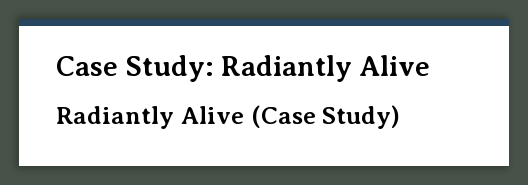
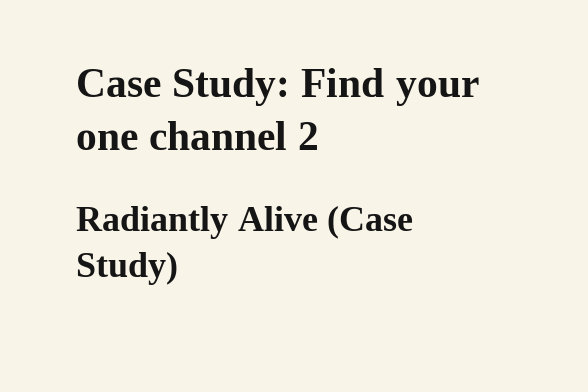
- Case Study: Radiantly Alive
+ Case Study: Find your one channel 2

